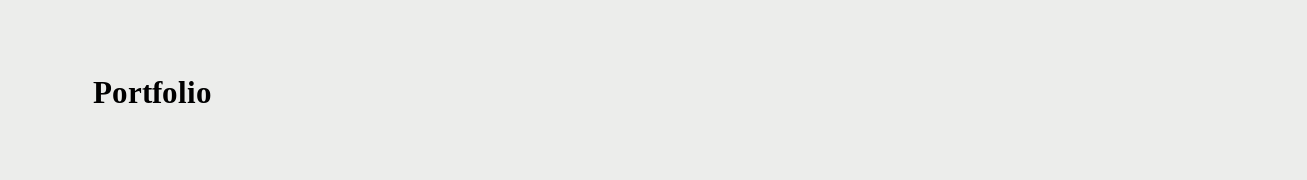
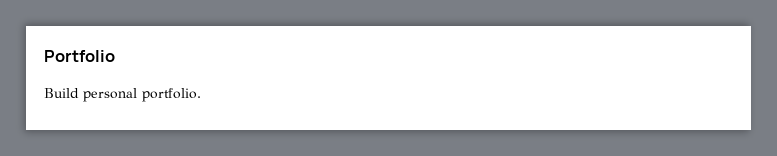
+ Build personal portfolio.

